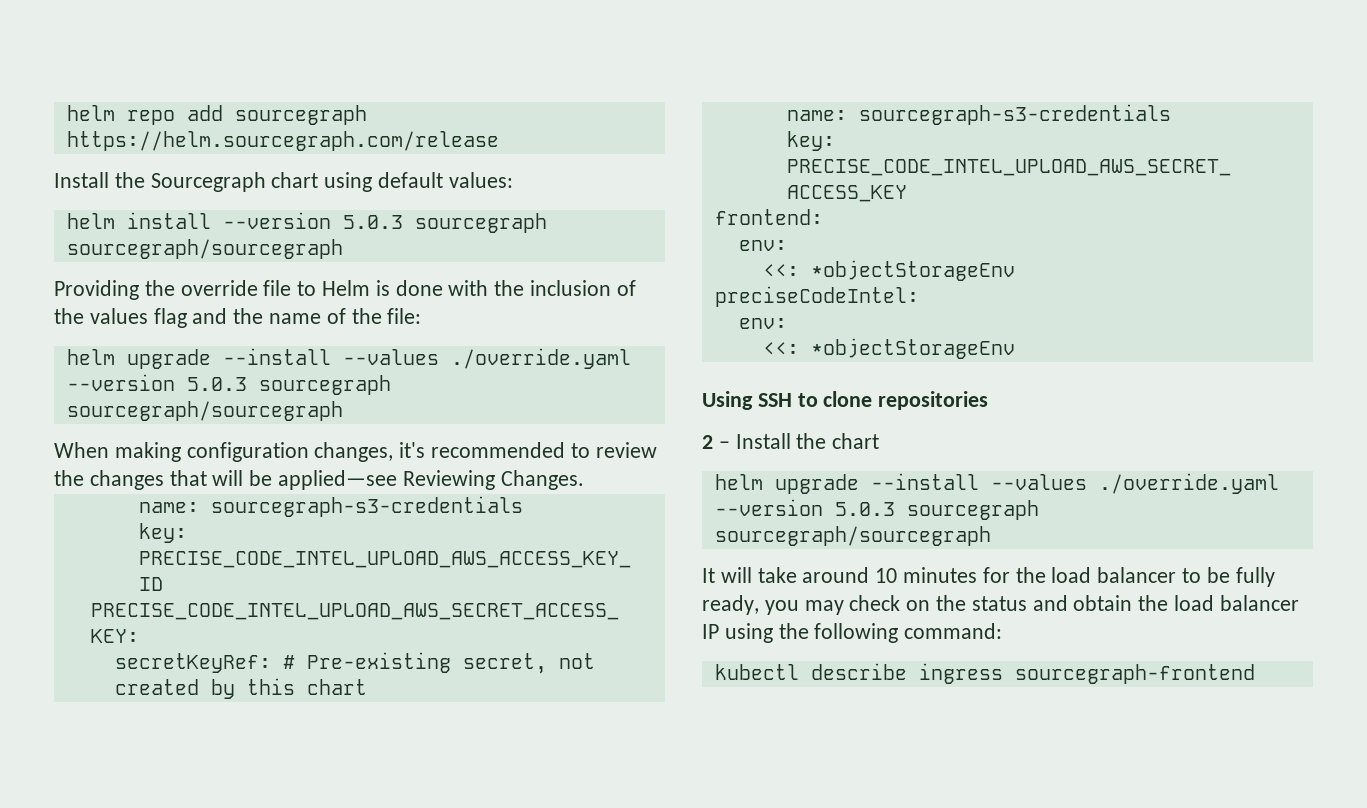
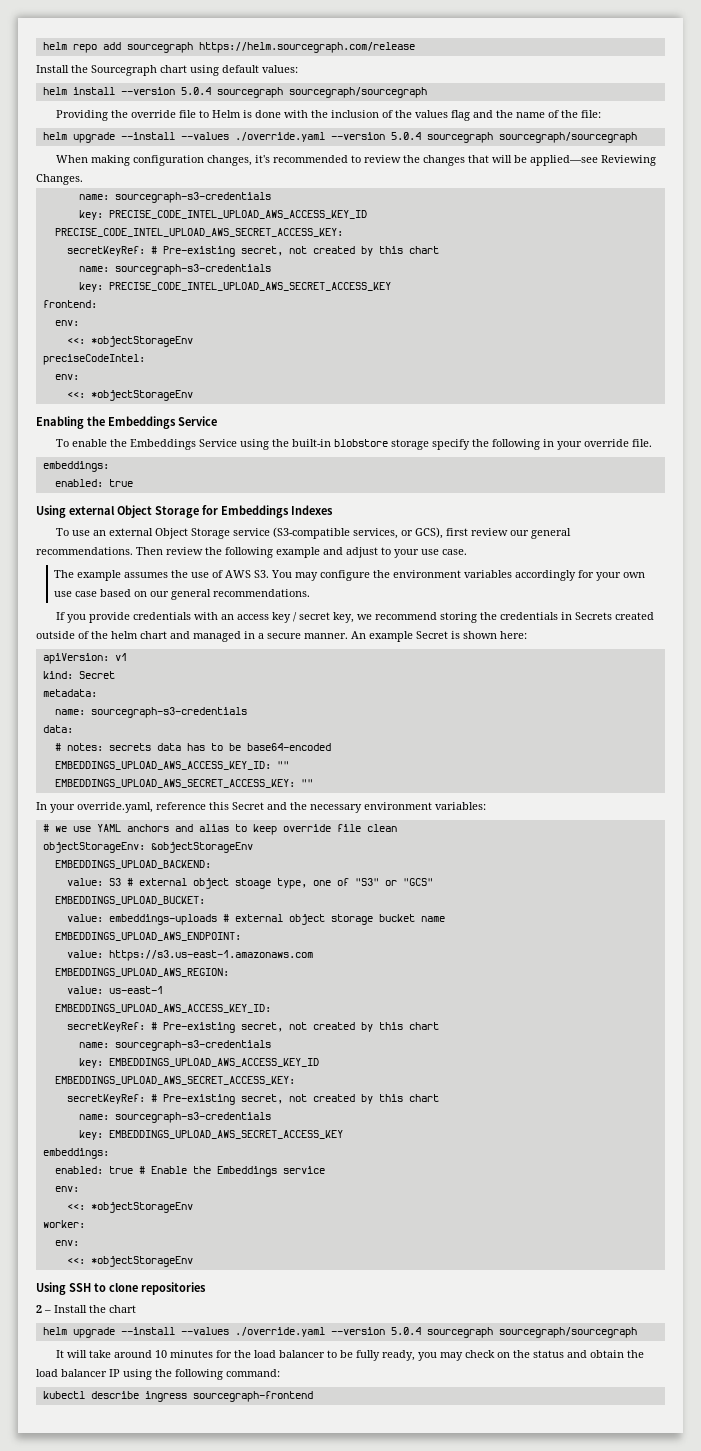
- helm install --version 5.0.3 sourcegraph sourcegraph/sourcegraph
+ helm install --version 5.0.4 sourcegraph sourcegraph/sourcegraph
  Providing the override file to Helm is done with the inclusion of the values flag and the name of the file:
- helm upgrade --install --values ./override.yaml --version 5.0.3 sourcegraph sourcegraph/sourcegraph
+ helm upgrade --install --values ./override.yaml --version 5.0.4 sourcegraph sourcegraph/sourcegraph
+ Enabling the Embeddings Service
+ To enable the Embeddings Service using the built-in blobstore storage specify the following in your override file.
+ embeddings:
+ enabled: true
+ Using external Object Storage for Embeddings Indexes
+ To use an external Object Storage service (S3-compatible services, or GCS), first review our general recommendations. Then review the following example and adjust to your use case.
+ The example assumes the use of AWS S3. You may configure the environment variables accordingly for your own use case based on our general recommendations.
+ If you provide credentials with an access key / secret key, we recommend storing the credentials in Secrets created outside of the helm chart and managed in a secure manner. An example Secret is shown here:
+ apiVersion: v1
+ kind: Secret
+ metadata:
+ name: sourcegraph-s3-credentials
+ data:
+ # notes: secrets data has to be base64-encoded
+ EMBEDDINGS_UPLOAD_AWS_ACCESS_KEY_ID: ""
+ EMBEDDINGS_UPLOAD_AWS_SECRET_ACCESS_KEY: ""
+ In your override.yaml, reference this Secret and the necessary environment variables:
+ # we use YAML anchors and alias to keep override file clean
+ objectStorageEnv: &objectStorageEnv
+ EMBEDDINGS_UPLOAD_BACKEND:
+ value: S3 # external object stoage type, one of "S3" or "GCS"
+ EMBEDDINGS_UPLOAD_BUCKET:
+ value: embeddings-uploads # external object storage bucket name
+ EMBEDDINGS_UPLOAD_AWS_ENDPOINT:
+ value: https://s3.us-east-1.amazonaws.com
+ EMBEDDINGS_UPLOAD_AWS_REGION:
+ value: us-east-1
+ EMBEDDINGS_UPLOAD_AWS_ACCESS_KEY_ID:
+ secretKeyRef: # Pre-existing secret, not created by this chart
+ name: sourcegraph-s3-credentials
+ key: EMBEDDINGS_UPLOAD_AWS_ACCESS_KEY_ID
+ EMBEDDINGS_UPLOAD_AWS_SECRET_ACCESS_KEY:
+ secretKeyRef: # Pre-existing secret, not created by this chart
+ name: sourcegraph-s3-credentials
+ key: EMBEDDINGS_UPLOAD_AWS_SECRET_ACCESS_KEY
+ embeddings:
+ enabled: true # Enable the Embeddings service
+ env:
+ <<: *objectStorageEnv
+ worker:
+ env:
+ <<: *objectStorageEnv
  2 – Install the chart
- helm upgrade --install --values ./override.yaml --version 5.0.3 sourcegraph sourcegraph/sourcegraph
+ helm upgrade --install --values ./override.yaml --version 5.0.4 sourcegraph sourcegraph/sourcegraph

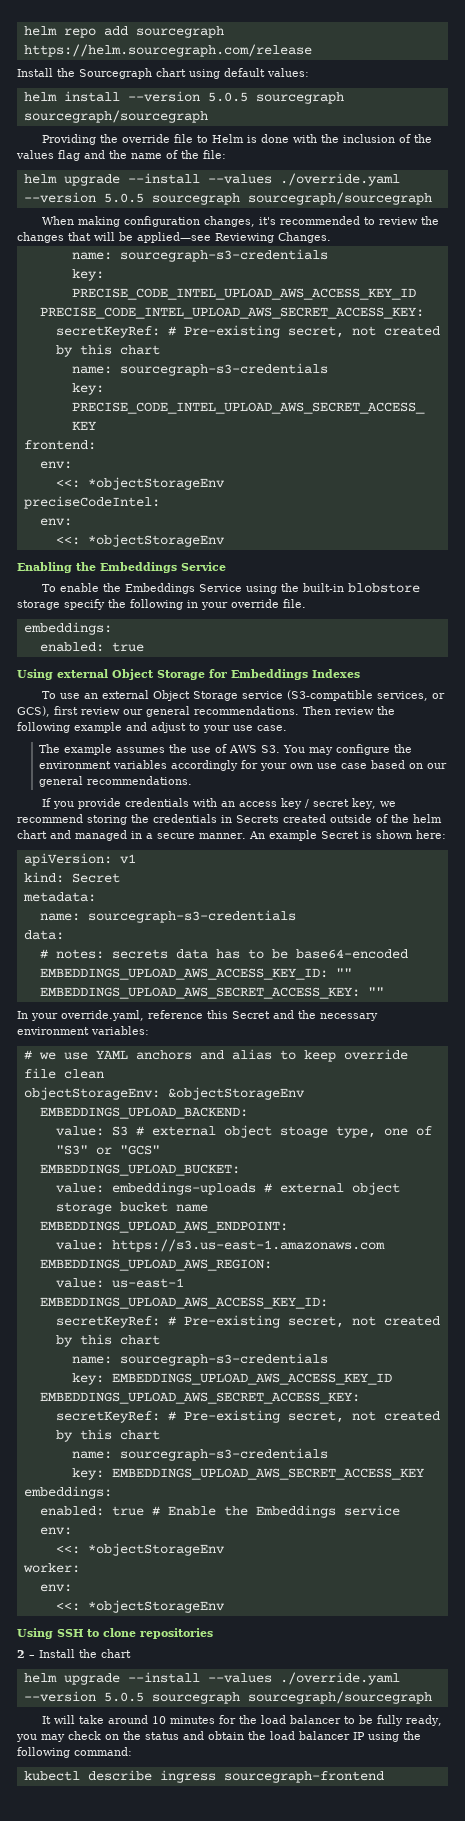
- helm install --version 5.0.4 sourcegraph sourcegraph/sourcegraph
+ helm install --version 5.0.5 sourcegraph sourcegraph/sourcegraph
  Providing the override file to Helm is done with the inclusion of the values flag and the name of the file:
- helm upgrade --install --values ./override.yaml --version 5.0.4 sourcegraph sourcegraph/sourcegraph
+ helm upgrade --install --values ./override.yaml --version 5.0.5 sourcegraph sourcegraph/sourcegraph
  2 – Install the chart
- helm upgrade --install --values ./override.yaml --version 5.0.4 sourcegraph sourcegraph/sourcegraph
+ helm upgrade --install --values ./override.yaml --version 5.0.5 sourcegraph sourcegraph/sourcegraph

